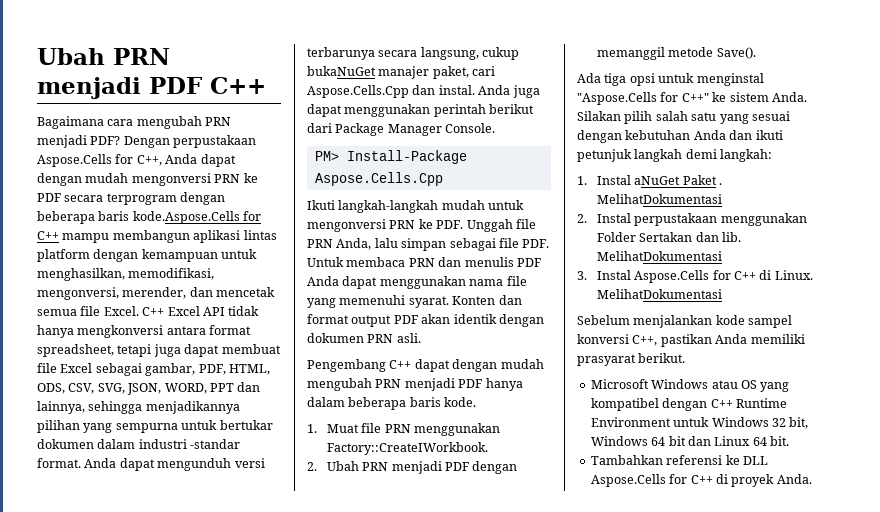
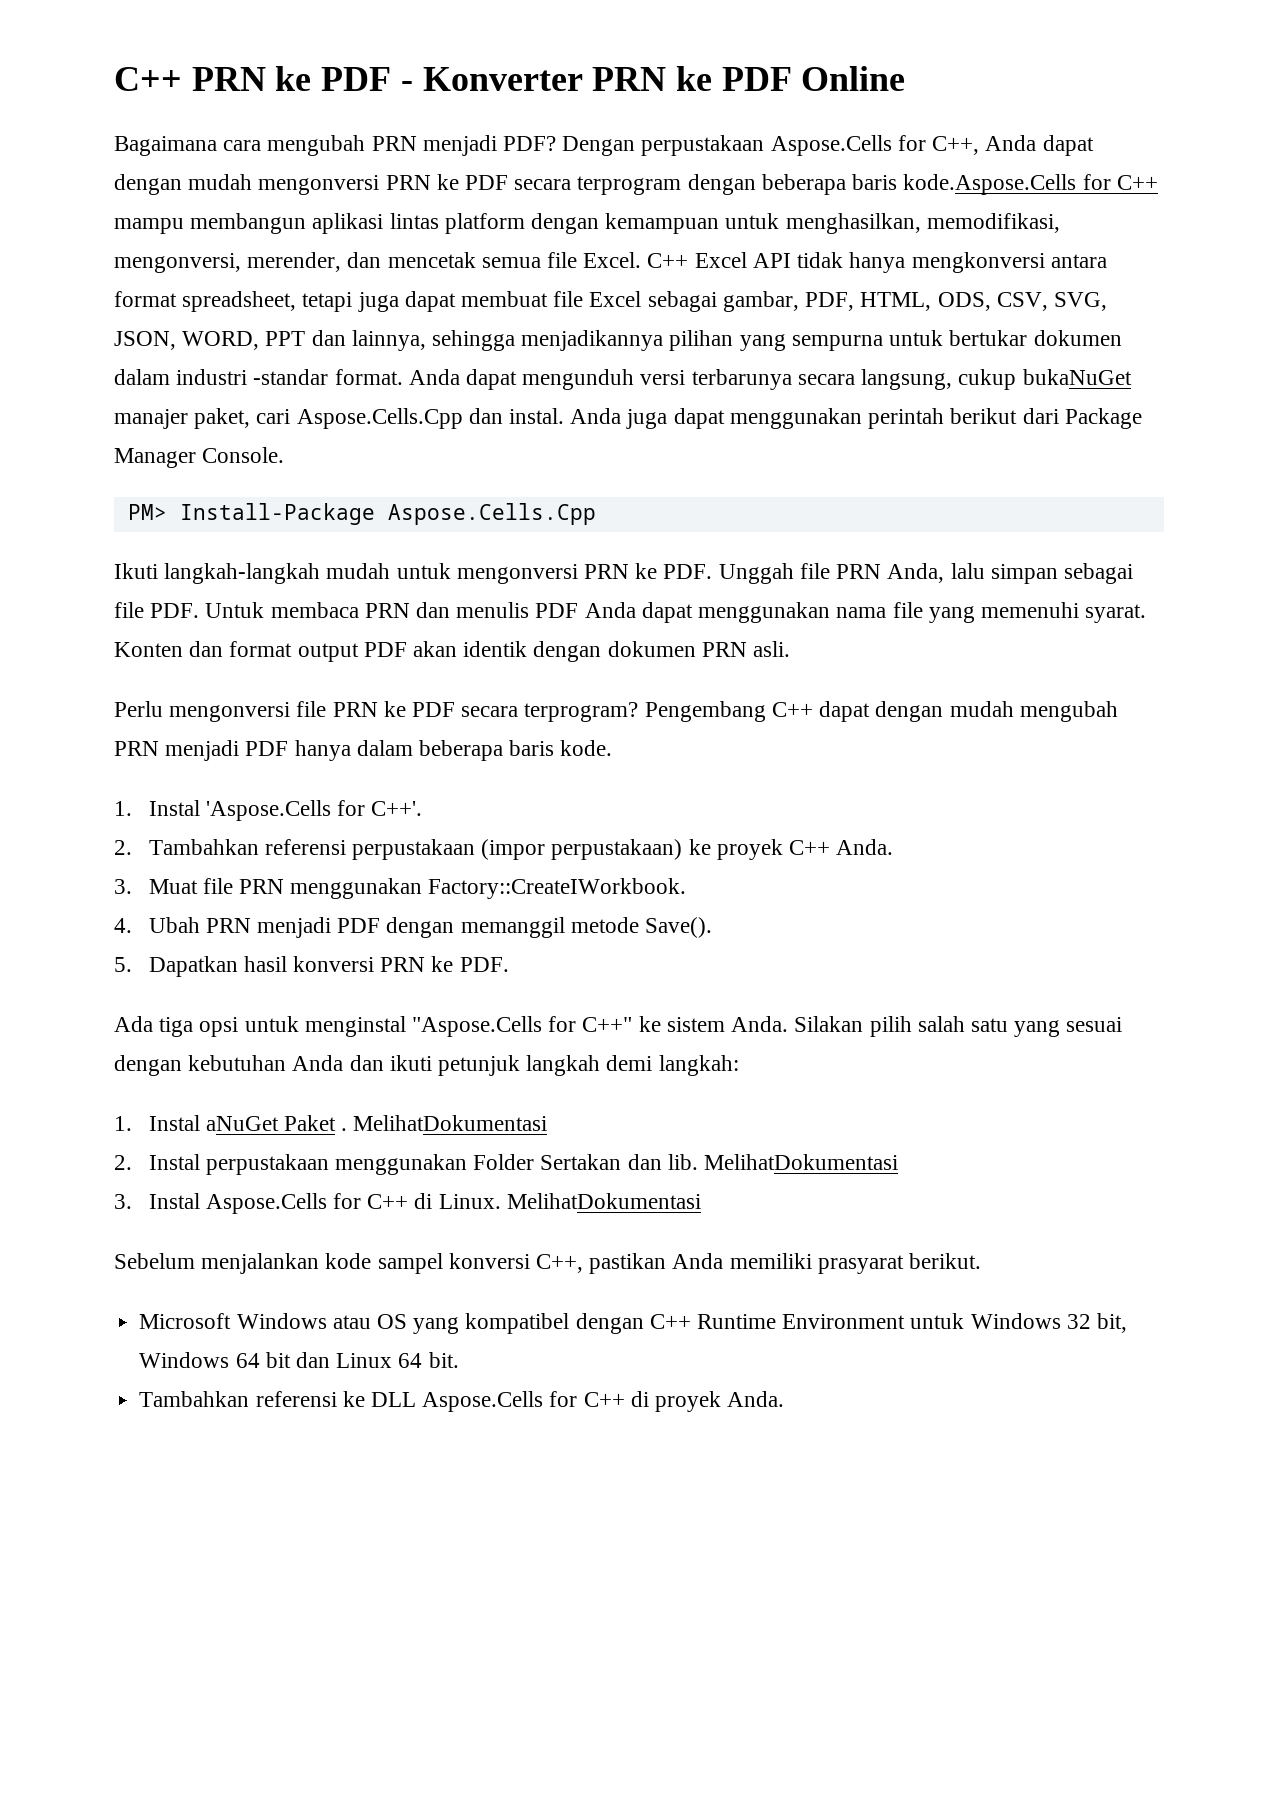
- Ubah PRN menjadi PDF C++
+ C++ PRN ke PDF - Konverter PRN ke PDF Online
+ Perlu mengonversi file PRN ke PDF secara terprogram?
- 1. Muat file PRN menggunakan Factory::CreateIWorkbook.
+ 1. Instal 'Aspose.Cells for C++'.
+ 2. Tambahkan referensi perpustakaan (impor perpustakaan) ke proyek C++ Anda.
+ 3. Muat file PRN menggunakan Factory::CreateIWorkbook.
- 2. Ubah PRN menjadi PDF dengan memanggil metode Save().
+ 4. Ubah PRN menjadi PDF dengan memanggil metode Save().
+ 5. Dapatkan hasil konversi PRN ke PDF.

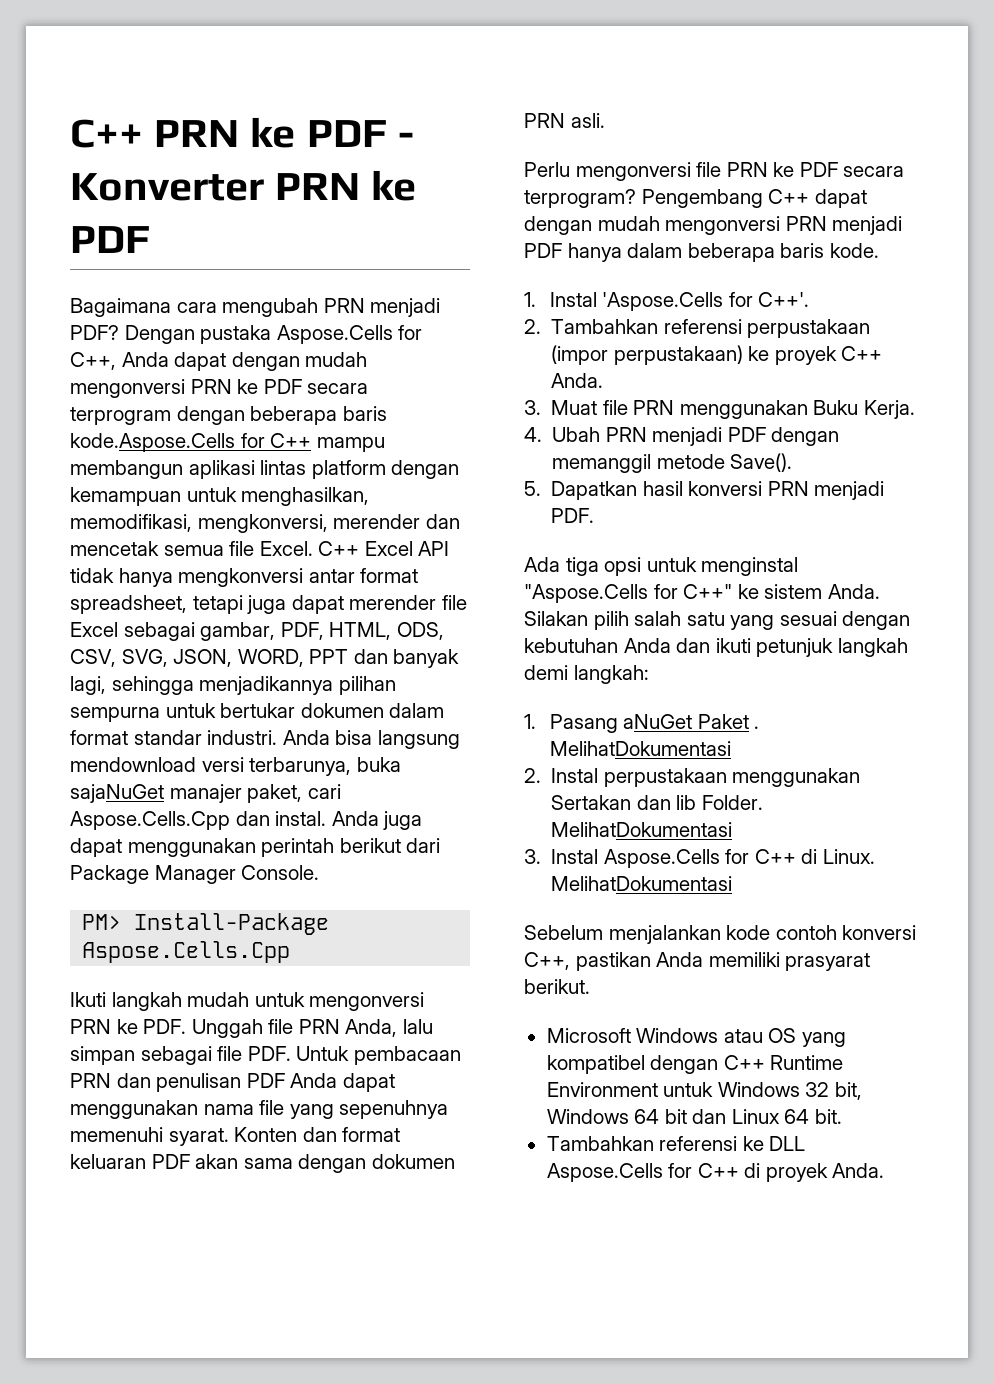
- C++ PRN ke PDF - Konverter PRN ke PDF Online
+ C++ PRN ke PDF - Konverter PRN ke PDF
- Dengan perpustakaan Aspose.Cells for C++, Anda dapat dengan mudah mengonversi PRN ke PDF secara terprogram dengan beberapa baris kode.Aspose.Cells for C++ mampu membangun aplikasi lintas platform dengan kemampuan untuk menghasilkan, memodifikasi, mengonversi, merender, dan mencetak semua file Excel.
+ Dengan pustaka Aspose.Cells for C++, Anda dapat dengan mudah mengonversi PRN ke PDF secara terprogram dengan beberapa baris kode.Aspose.Cells for C++ mampu membangun aplikasi lintas platform dengan kemampuan untuk menghasilkan, memodifikasi, mengkonversi, merender dan mencetak semua file Excel.
- C++ Excel API tidak hanya mengkonversi antara format spreadsheet, tetapi juga dapat membuat file Excel sebagai gambar, PDF, HTML, ODS, CSV, SVG, JSON, WORD, PPT dan lainnya, sehingga menjadikannya pilihan yang sempurna untuk bertukar dokumen dalam industri -standar format. Anda dapat mengunduh versi terbarunya secara langsung, cukup bukaNuGet manajer paket, cari Aspose.Cells.Cpp dan instal.
+ C++ Excel API tidak hanya mengkonversi antar format spreadsheet, tetapi juga dapat merender file Excel sebagai gambar, PDF, HTML, ODS, CSV, SVG, JSON, WORD, PPT dan banyak lagi, sehingga menjadikannya pilihan sempurna untuk bertukar dokumen dalam format standar industri. Anda bisa langsung mendownload versi terbarunya, buka sajaNuGet manajer paket, cari Aspose.Cells.Cpp dan instal.
- Ikuti langkah-langkah mudah untuk mengonversi PRN ke PDF. Unggah file PRN Anda, lalu simpan sebagai file PDF. Untuk membaca PRN dan menulis PDF Anda dapat menggunakan nama file yang memenuhi syarat.
+ Ikuti langkah mudah untuk mengonversi PRN ke PDF. Unggah file PRN Anda, lalu simpan sebagai file PDF. Untuk pembacaan PRN dan penulisan PDF Anda dapat menggunakan nama file yang sepenuhnya memenuhi syarat.
- Konten dan format output PDF akan identik dengan dokumen PRN asli.
+ Konten dan format keluaran PDF akan sama dengan dokumen PRN asli.
- Pengembang C++ dapat dengan mudah mengubah PRN menjadi PDF hanya dalam beberapa baris kode.
+ Pengembang C++ dapat dengan mudah mengonversi PRN menjadi PDF hanya dalam beberapa baris kode.
- 3. Muat file PRN menggunakan Factory::CreateIWorkbook.
+ 3. Muat file PRN menggunakan Buku Kerja.
- 5. Dapatkan hasil konversi PRN ke PDF.
+ 5. Dapatkan hasil konversi PRN menjadi PDF.
- 1. Instal aNuGet Paket .
+ 1. Pasang aNuGet Paket .
- 2. Instal perpustakaan menggunakan Folder Sertakan dan lib.
+ 2. Instal perpustakaan menggunakan Sertakan dan lib Folder.
- Sebelum menjalankan kode sampel konversi C++, pastikan Anda memiliki prasyarat berikut.
+ Sebelum menjalankan kode contoh konversi C++, pastikan Anda memiliki prasyarat berikut.

